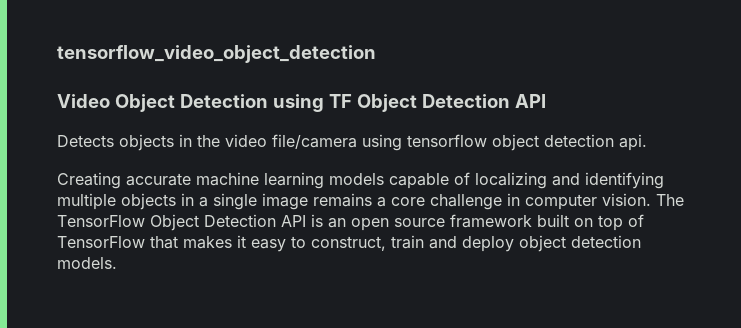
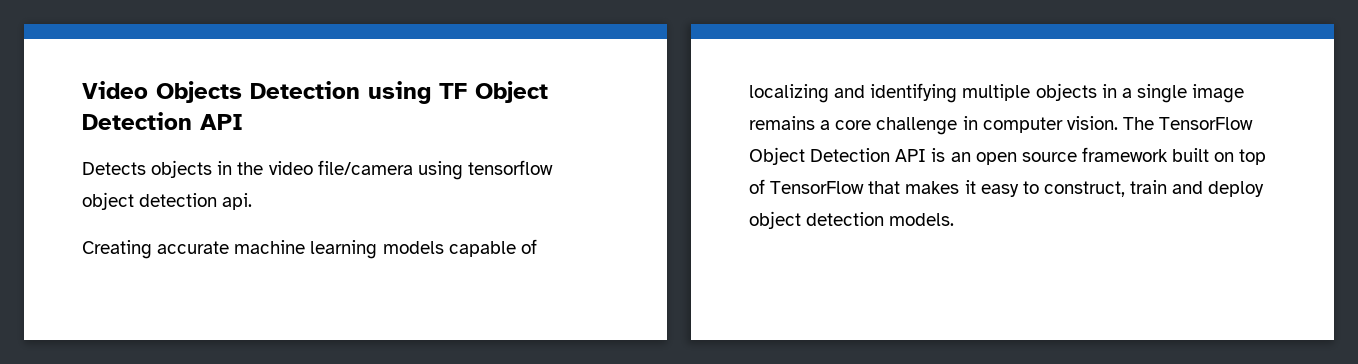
- tensorflow_video_object_detection
- Video Object Detection using TF Object Detection API
+ Video Objects Detection using TF Object Detection API

